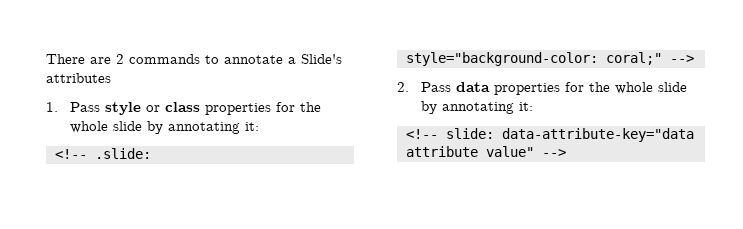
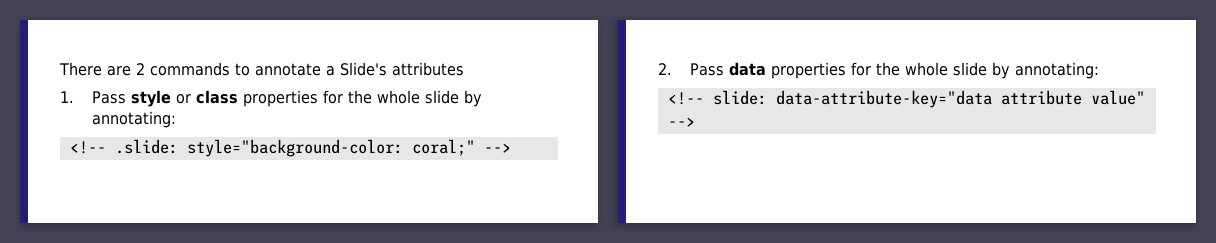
- 1. Pass style or class properties for the whole slide by annotating it:
+ 1. Pass style or class properties for the whole slide by annotating:
- 2. Pass data properties for the whole slide by annotating it:
+ 2. Pass data properties for the whole slide by annotating:

